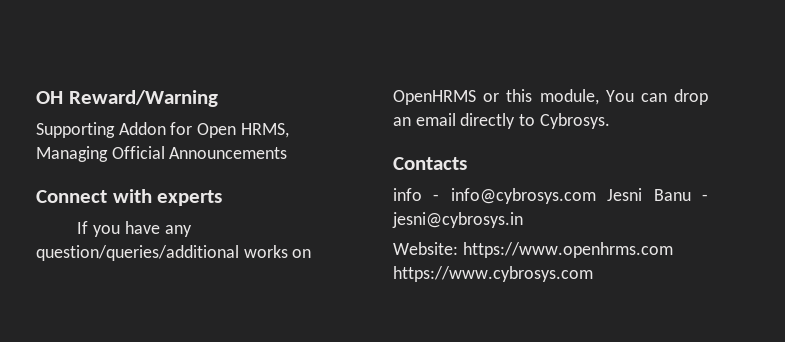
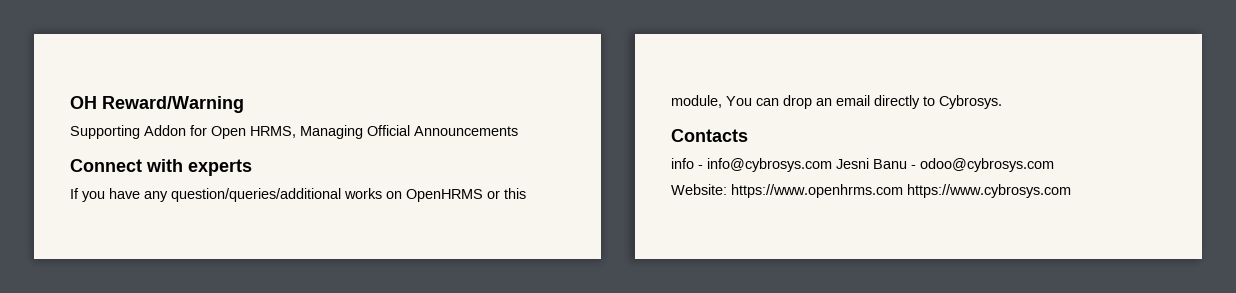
- info - info@cybrosys.com Jesni Banu - jesni@cybrosys.in
+ info - info@cybrosys.com Jesni Banu - odoo@cybrosys.com

